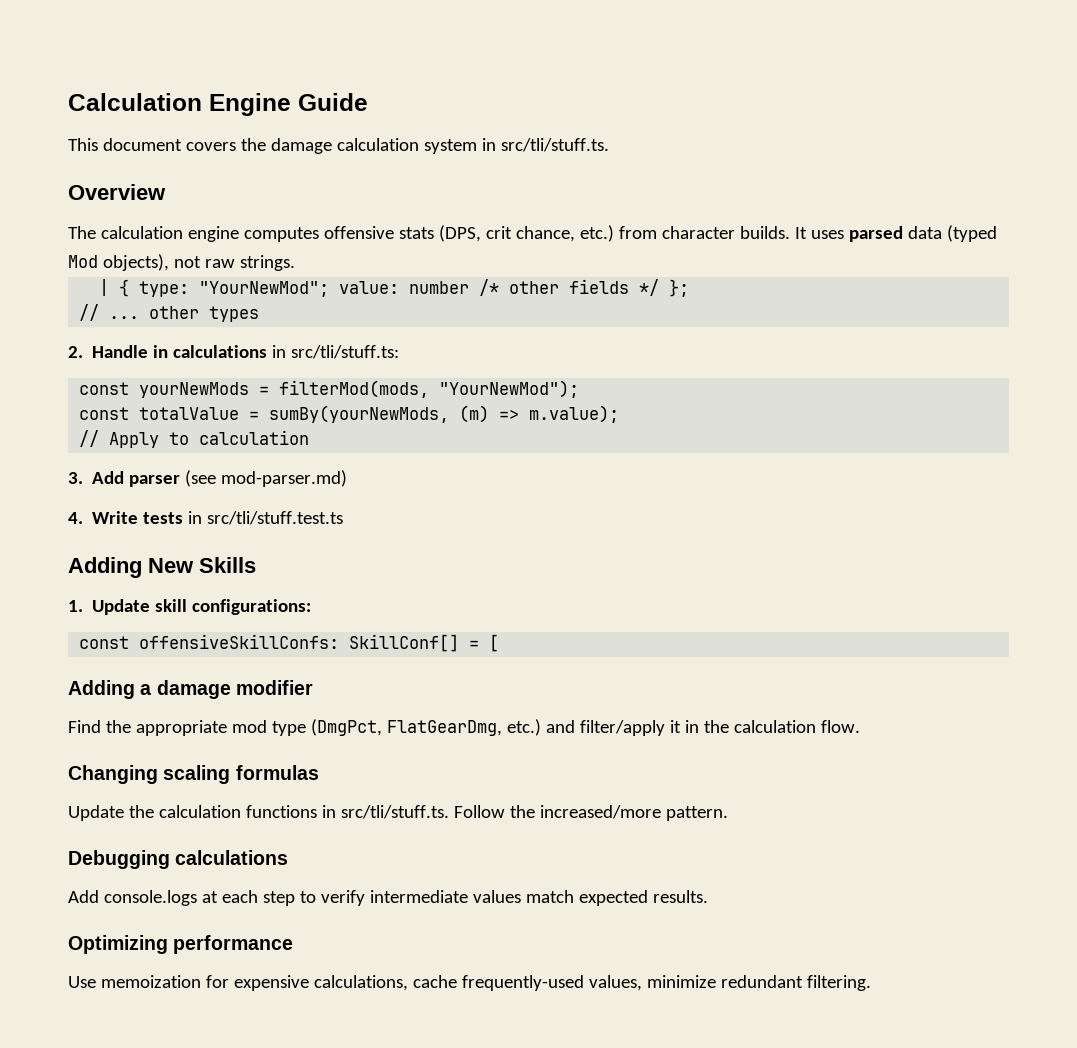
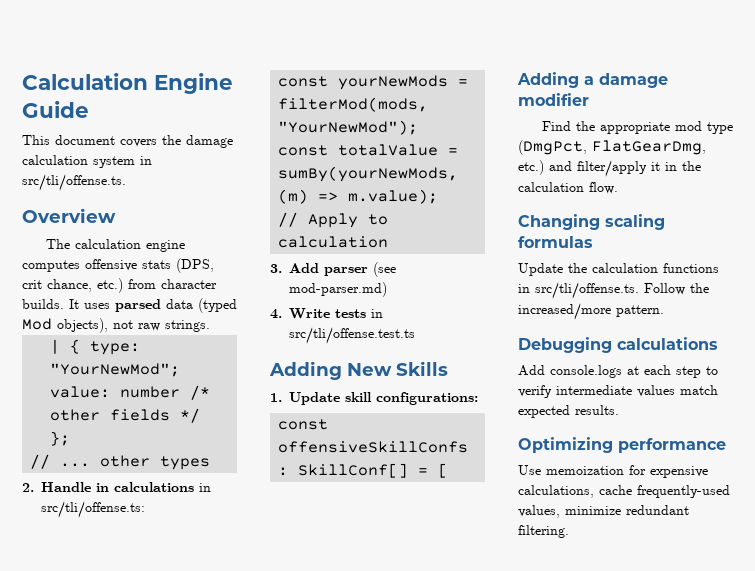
- This document covers the damage calculation system in src/tli/stuff.ts.
+ This document covers the damage calculation system in src/tli/offense.ts.
- 2. Handle in calculations in src/tli/stuff.ts:
+ 2. Handle in calculations in src/tli/offense.ts:
- 4. Write tests in src/tli/stuff.test.ts
+ 4. Write tests in src/tli/offense.test.ts
- Update the calculation functions in src/tli/stuff.ts. Follow the increased/more pattern.
+ Update the calculation functions in src/tli/offense.ts. Follow the increased/more pattern.

